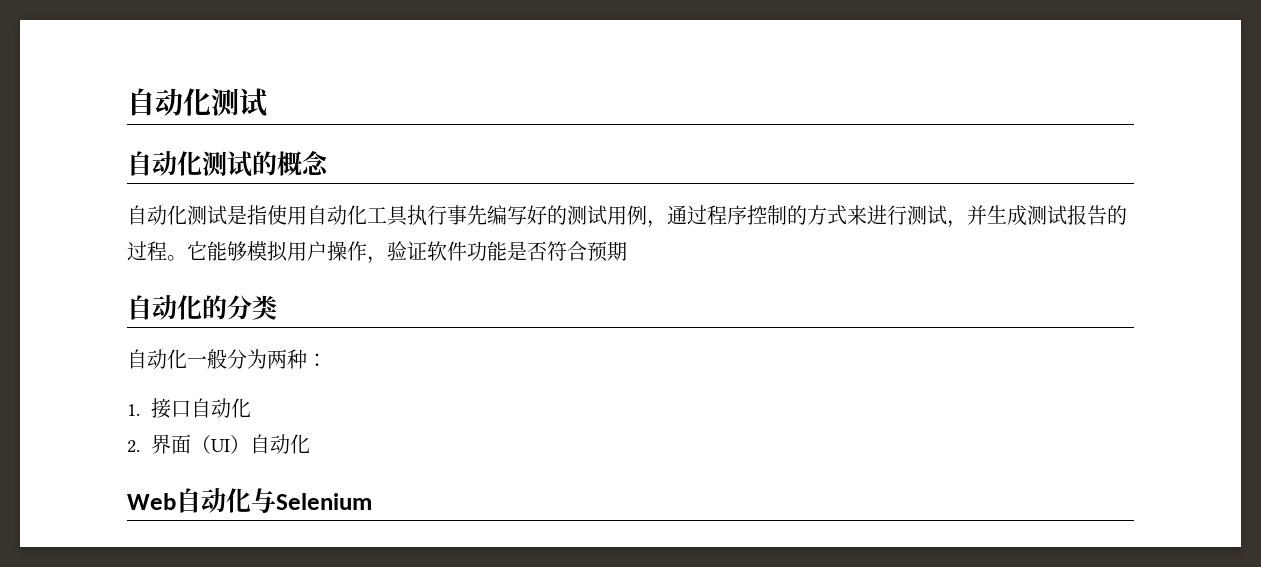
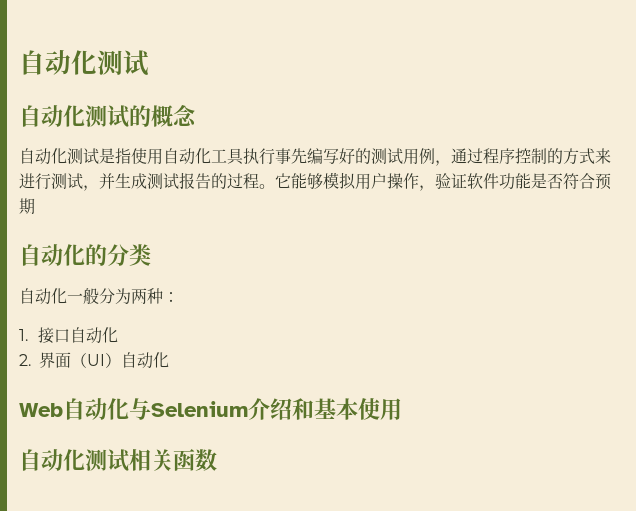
- Web自动化与Selenium
+ Web自动化与Selenium介绍和基本使用
+ 自动化测试相关函数

